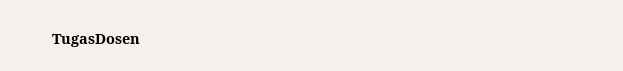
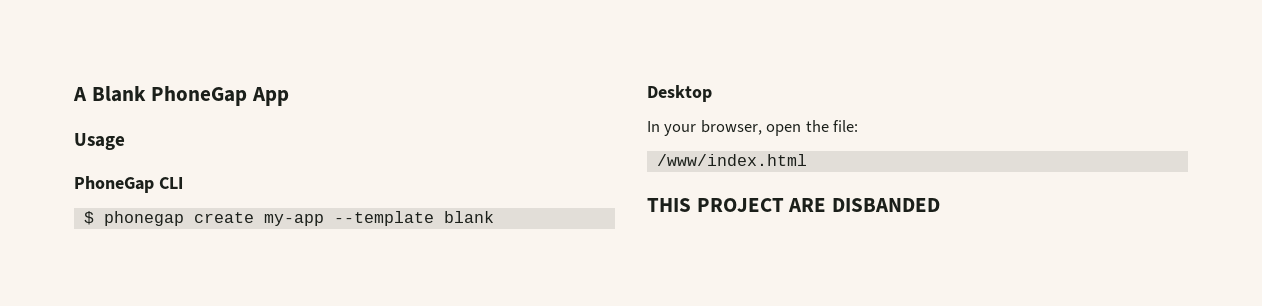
- TugasDosen
+ A Blank PhoneGap App
+ Usage
+ PhoneGap CLI
+ $ phonegap create my-app --template blank
+ Desktop
+ In your browser, open the file:
+ /www/index.html
+ THIS PROJECT ARE DISBANDED

